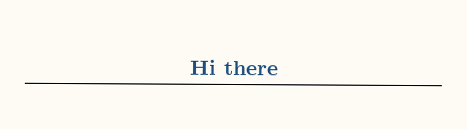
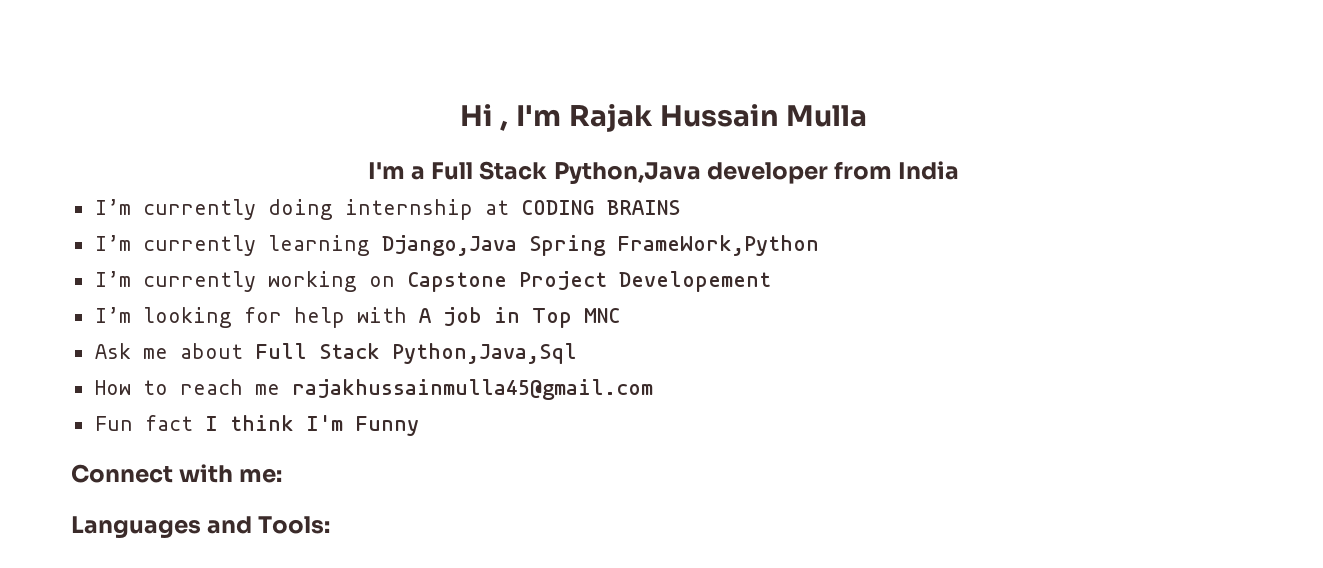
- Hi there
+ Hi , I'm Rajak Hussain Mulla
+ I'm a Full Stack Python,Java developer from India
+ I’m currently doing internship at CODING BRAINS
+ I’m currently learning Django,Java Spring FrameWork,Python
+ I’m currently working on Capstone Project Developement
+ I’m looking for help with A job in Top MNC
+ Ask me about Full Stack Python,Java,Sql
+ How to reach me rajakhussainmulla45@gmail.com
+ Fun fact I think I'm Funny
+ Connect with me:
+ Languages and Tools:

